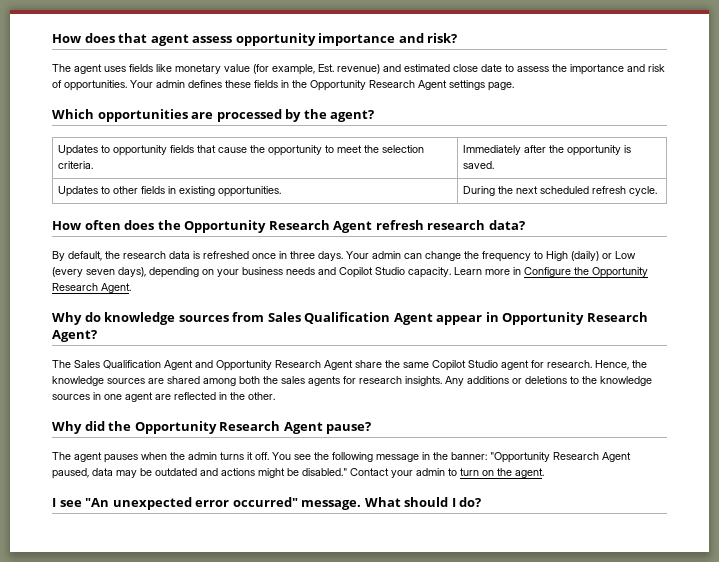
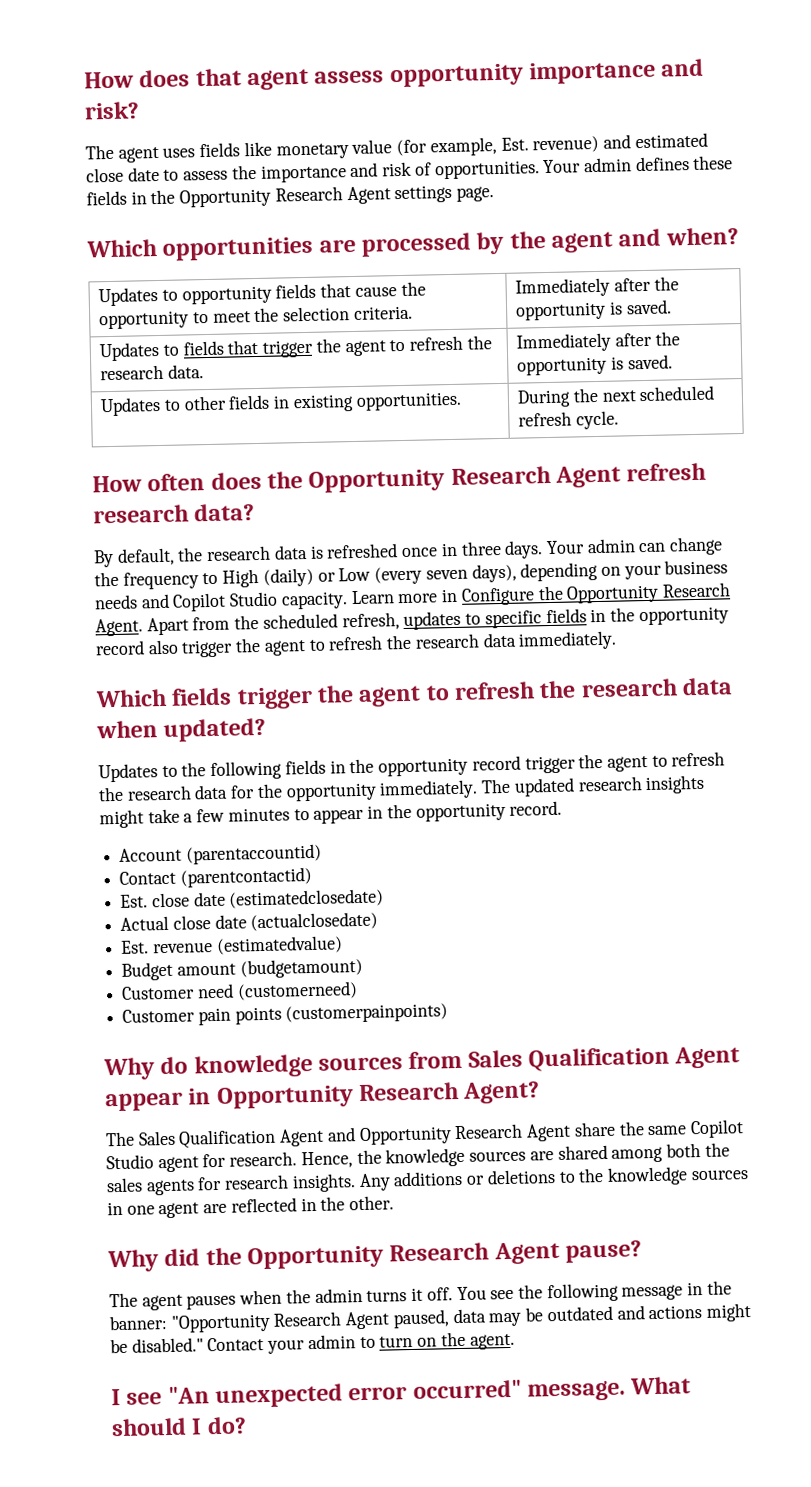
- Which opportunities are processed by the agent?
+ Which opportunities are processed by the agent and when?
+ Updates to fields that trigger the agent to refresh the research data. | Immediately after the opportunity is saved.
+ Apart from the scheduled refresh, updates to specific fields in the opportunity record also trigger the agent to refresh the research data immediately.
+ Which fields trigger the agent to refresh the research data when updated?
+ Updates to the following fields in the opportunity record trigger the agent to refresh the research data for the opportunity immediately. The updated research insights might take a few minutes to appear in the opportunity record.
+ Account (parentaccountid)
+ Contact (parentcontactid)
+ Est. close date (estimatedclosedate)
+ Actual close date (actualclosedate)
+ Est. revenue (estimatedvalue)
+ Budget amount (budgetamount)
+ Customer need (customerneed)
+ Customer pain points (customerpainpoints)

